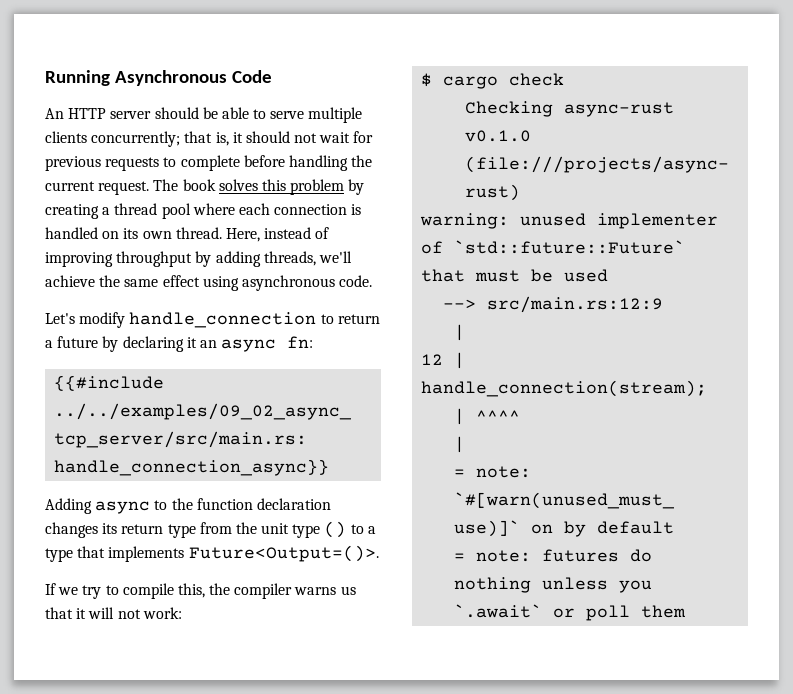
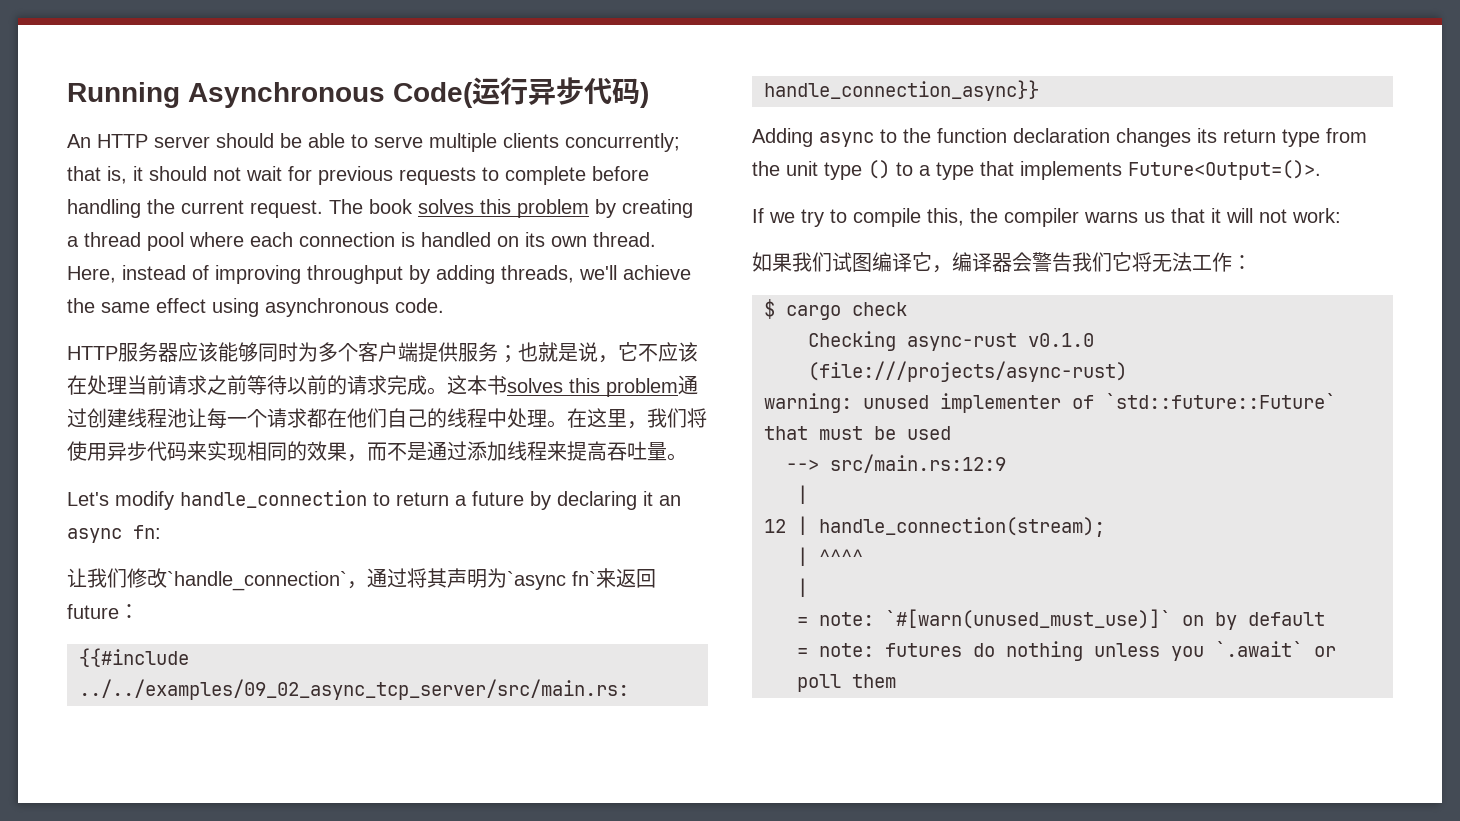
- Running Asynchronous Code
+ Running Asynchronous Code(运行异步代码)
+ HTTP服务器应该能够同时为多个客户端提供服务；也就是说，它不应该在处理当前请求之前等待以前的请求完成。这本书solves this problem通过创建线程池让每一个请求都在他们自己的线程中处理。在这里，我们将使用异步代码来实现相同的效果，而不是通过添加线程来提高吞吐量。
+ 让我们修改`handle_connection`，通过将其声明为`async fn`来返回future：
+ 如果我们试图编译它，编译器会警告我们它将无法工作：

